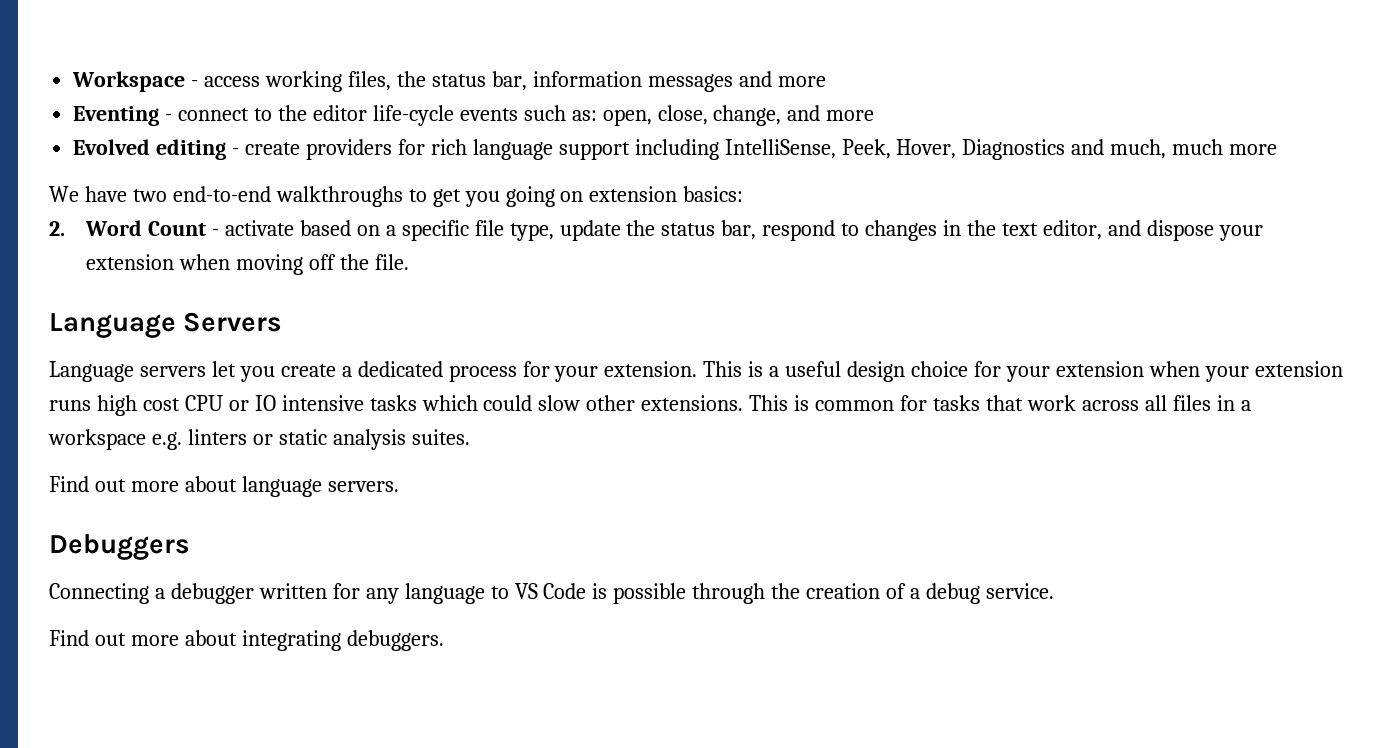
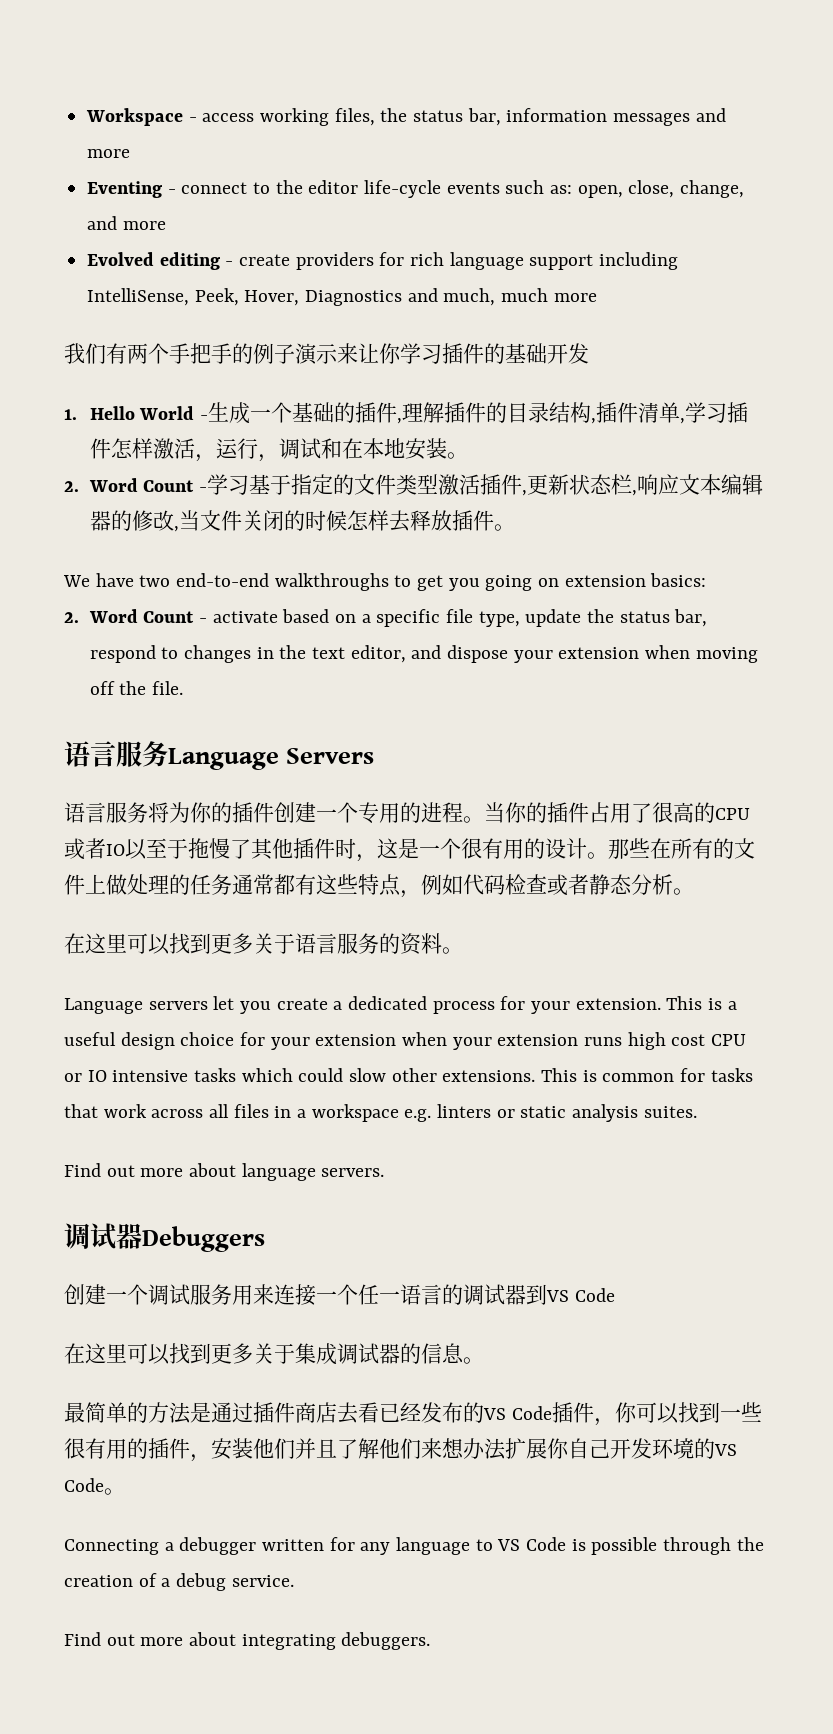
+ 我们有两个手把手的例子演示来让你学习插件的基础开发
+ 1. Hello World -生成一个基础的插件,理解插件的目录结构,插件清单,学习插件怎样激活，运行，调试和在本地安装。
+ 2. Word Count -学习基于指定的文件类型激活插件,更新状态栏,响应文本编辑器的修改,当文件关闭的时候怎样去释放插件。
- Language Servers
+ 语言服务Language Servers
+ 语言服务将为你的插件创建一个专用的进程。当你的插件占用了很高的CPU或者IO以至于拖慢了其他插件时，这是一个很有用的设计。那些在所有的文件上做处理的任务通常都有这些特点，例如代码检查或者静态分析。
+ 在这里可以找到更多关于语言服务的资料。
- Debuggers
+ 调试器Debuggers
+ 创建一个调试服务用来连接一个任一语言的调试器到VS Code
+ 在这里可以找到更多关于集成调试器的信息。
+ 最简单的方法是通过插件商店去看已经发布的VS Code插件，你可以找到一些很有用的插件，安装他们并且了解他们来想办法扩展你自己开发环境的VS Code。

